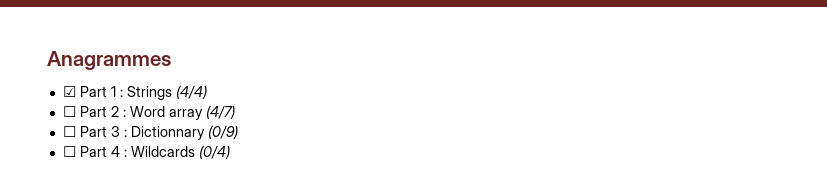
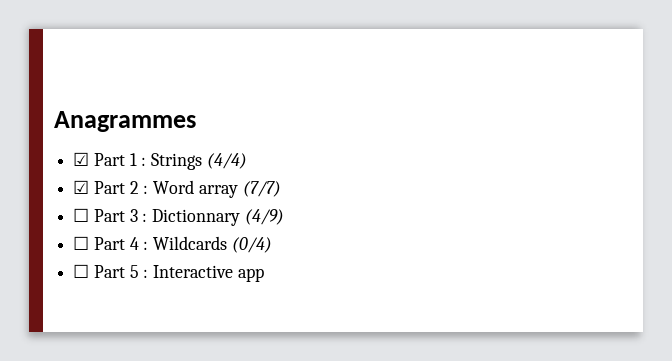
- ☐ Part 2 : Word array (4/7)
+ ☑ Part 2 : Word array (7/7)
- ☐ Part 3 : Dictionnary (0/9)
+ ☐ Part 3 : Dictionnary (4/9)
+ ☐ Part 5 : Interactive app

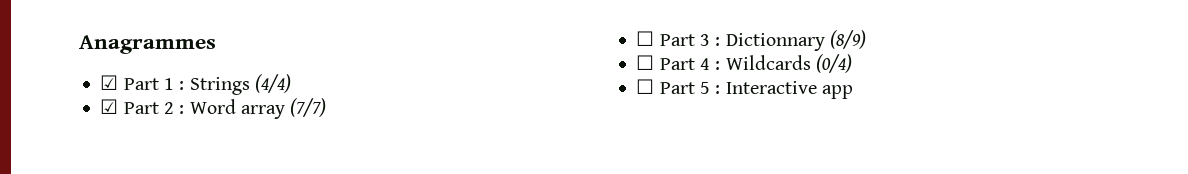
- ☐ Part 3 : Dictionnary (4/9)
+ ☐ Part 3 : Dictionnary (8/9)

